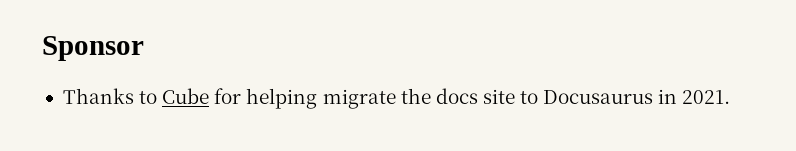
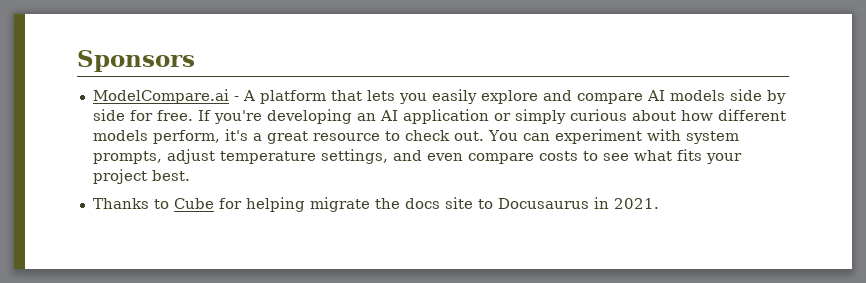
- Sponsor
+ Sponsors
+ ModelCompare.ai - A platform that lets you easily explore and compare AI models side by side for free. If you're developing an AI application or simply curious about how different models perform, it's a great resource to check out. You can experiment with system prompts, adjust temperature settings, and even compare costs to see what fits your project best.

